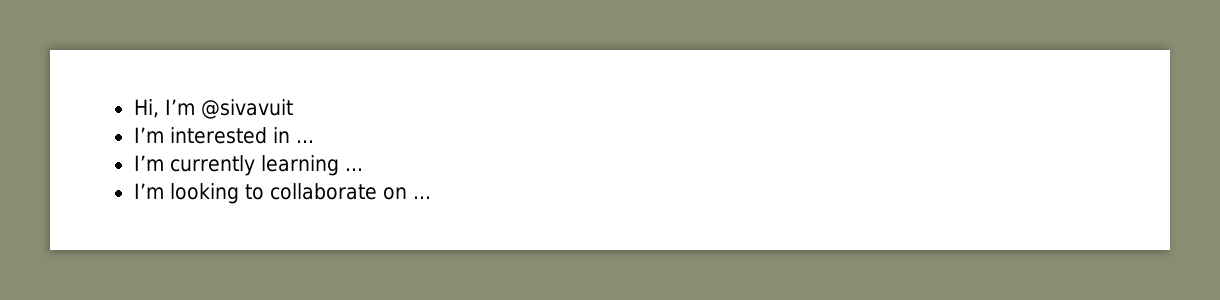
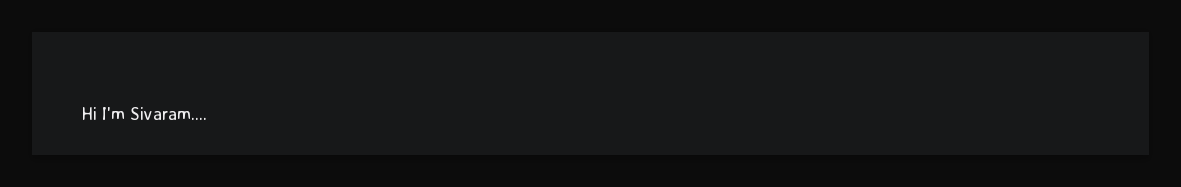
- Hi, I’m @sivavuit
- I’m interested in ...
- I’m currently learning ...
- I’m looking to collaborate on ...
+ Hi I'm Sivaram....

